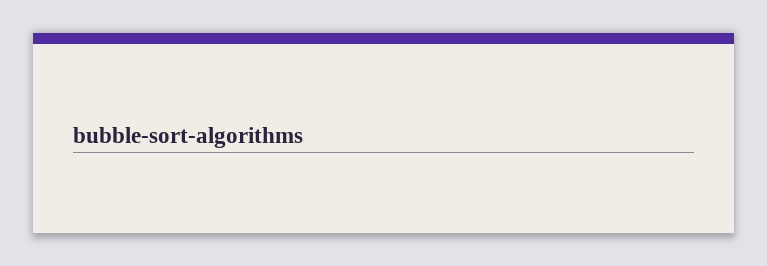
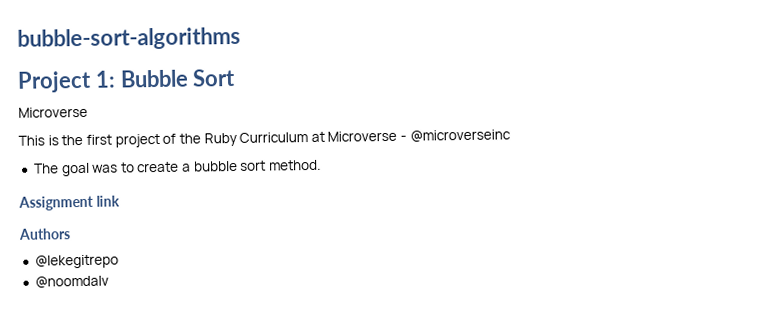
+ Project 1: Bubble Sort
+ Microverse
+ This is the first project of the Ruby Curriculum at Microverse - @microverseinc
+ The goal was to create a bubble sort method.
+ Assignment link
+ Authors
+ @lekegitrepo
+ @noomdalv

